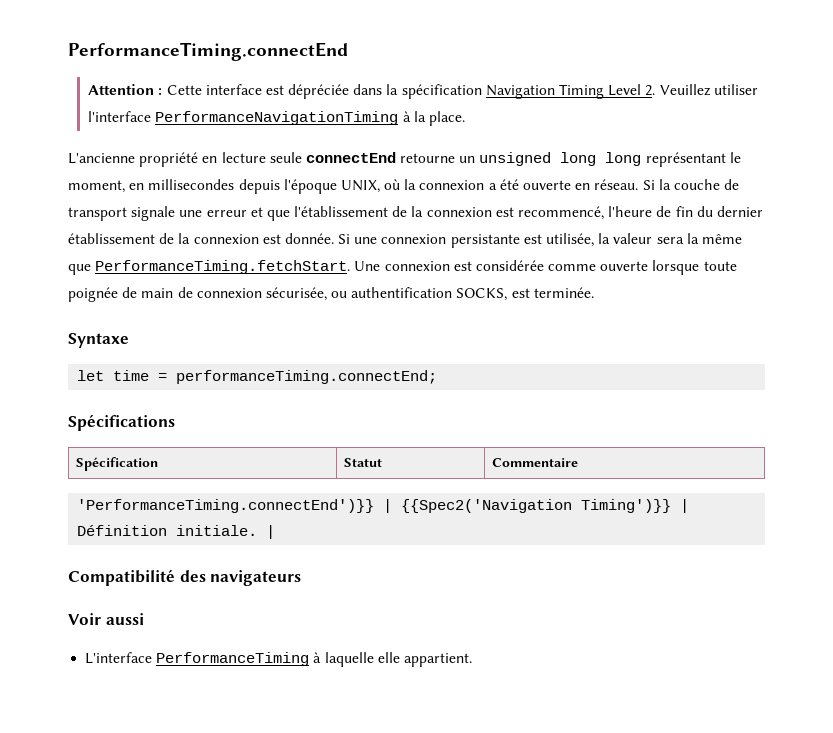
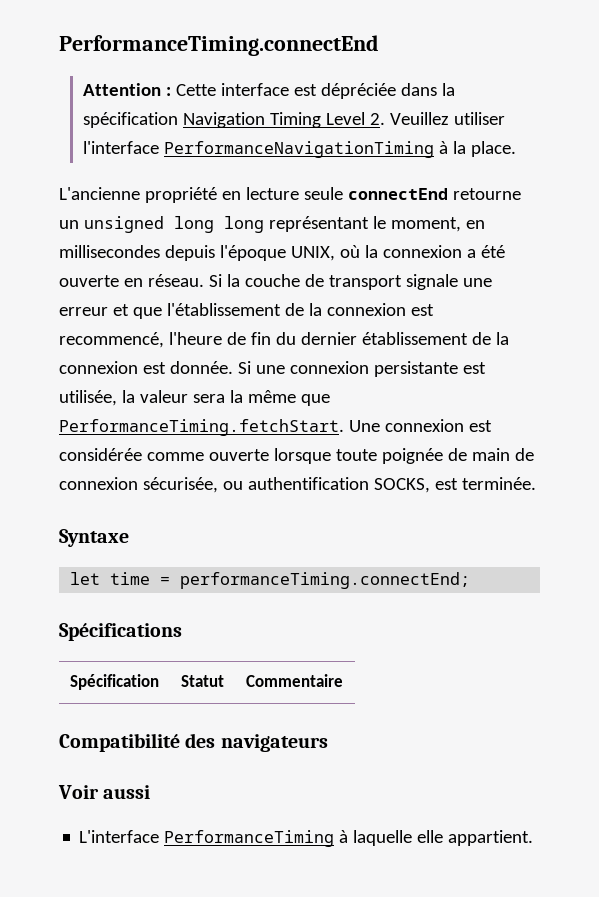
- 'PerformanceTiming.connectEnd')}} | {{Spec2('Navigation Timing')}} | Définition initiale. |

